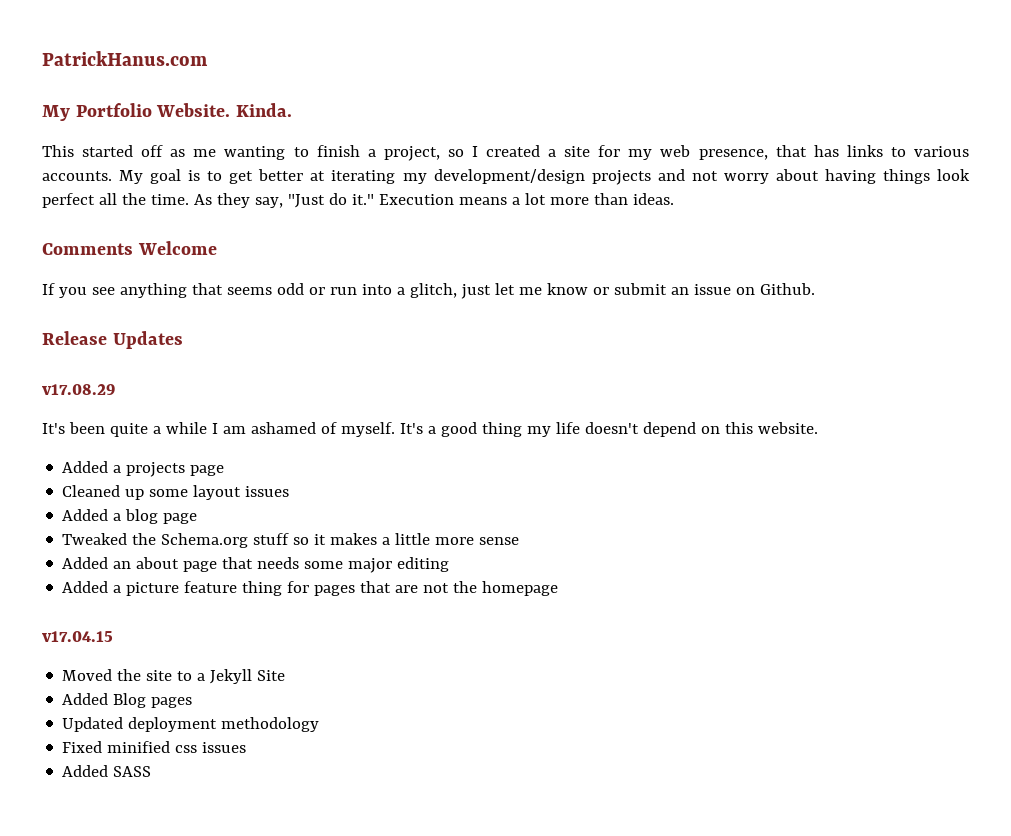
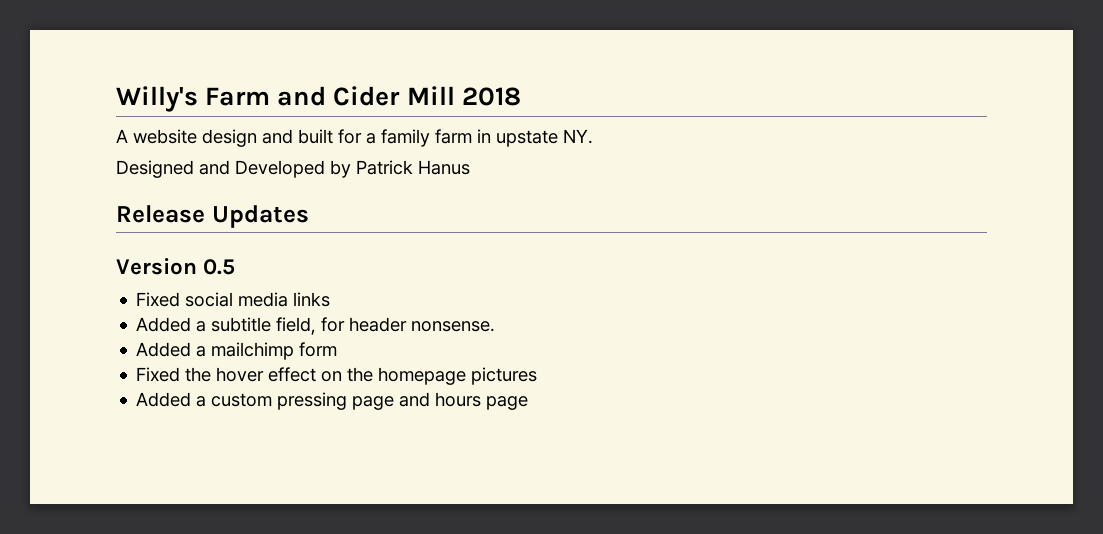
- PatrickHanus.com
- My Portfolio Website. Kinda.
- This started off as me wanting to finish a project, so I created a site for my web presence, that has links to various accounts. My goal is to get better at iterating my development/design projects and not worry about having things look perfect all the time. As they say, "Just do it." Execution means a lot more than ideas.
- Comments Welcome
- If you see anything that seems odd or run into a glitch, just let me know or submit an issue on Github.
+ Willy's Farm and Cider Mill 2018
+ A website design and built for a family farm in upstate NY.
+ Designed and Developed by Patrick Hanus
  Release Updates
- v17.08.29
- It's been quite a while I am ashamed of myself. It's a good thing my life doesn't depend on this website.
- Added a projects page
- Cleaned up some layout issues
- Added a blog page
- Tweaked the Schema.org stuff so it makes a little more sense
- Added an about page that needs some major editing
- Added a picture feature thing for pages that are not the homepage
- v17.04.15
- Moved the site to a Jekyll Site
- Added Blog pages
- Updated deployment methodology
- Fixed minified css issues
- Added SASS
+ Version 0.5
+ Fixed social media links
+ Added a subtitle field, for header nonsense.
+ Added a mailchimp form
+ Fixed the hover effect on the homepage pictures
+ Added a custom pressing page and hours page

